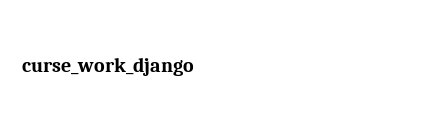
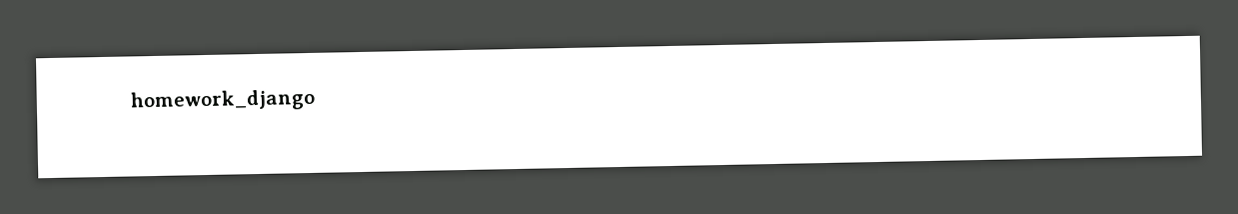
- curse_work_django
+ homework_django

